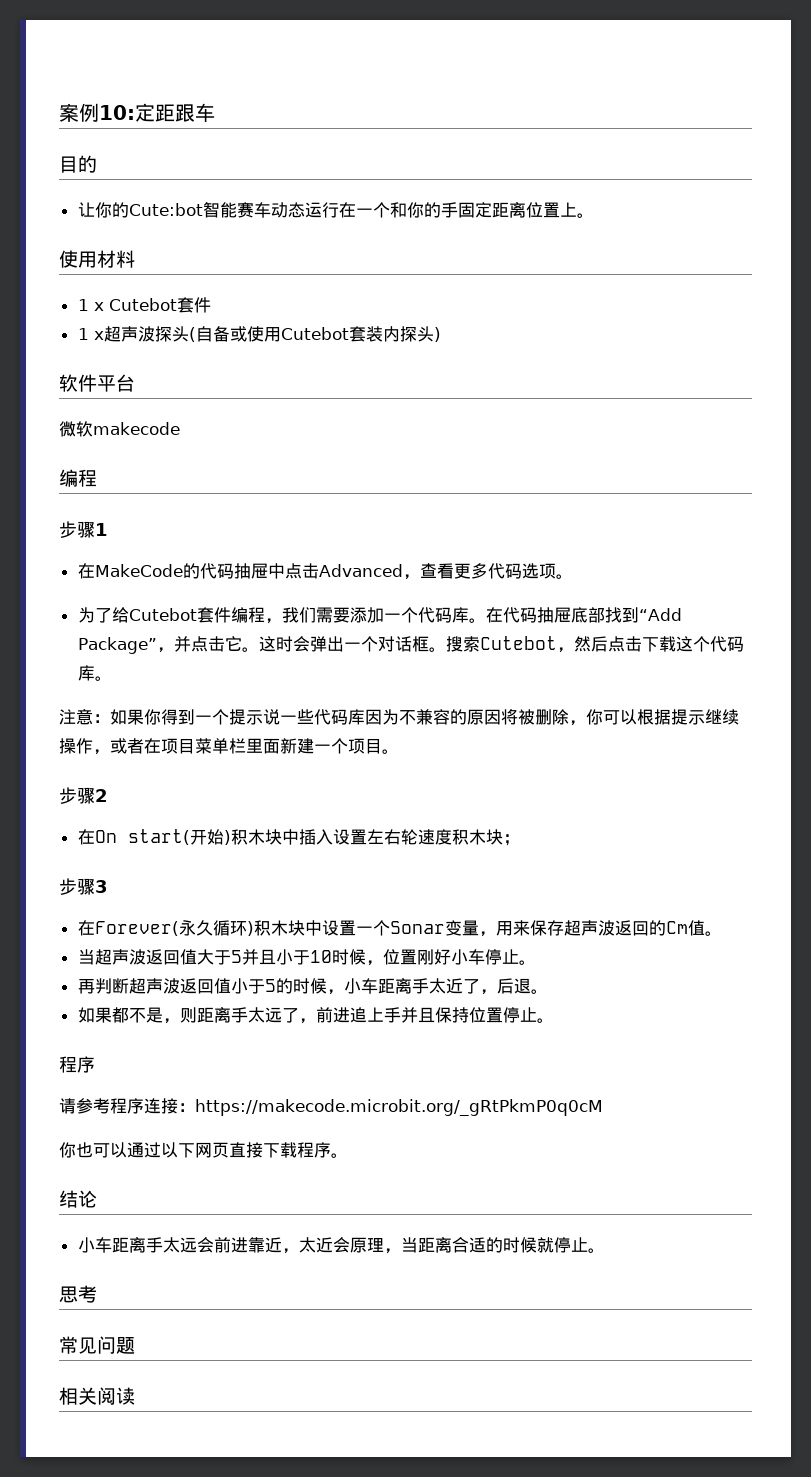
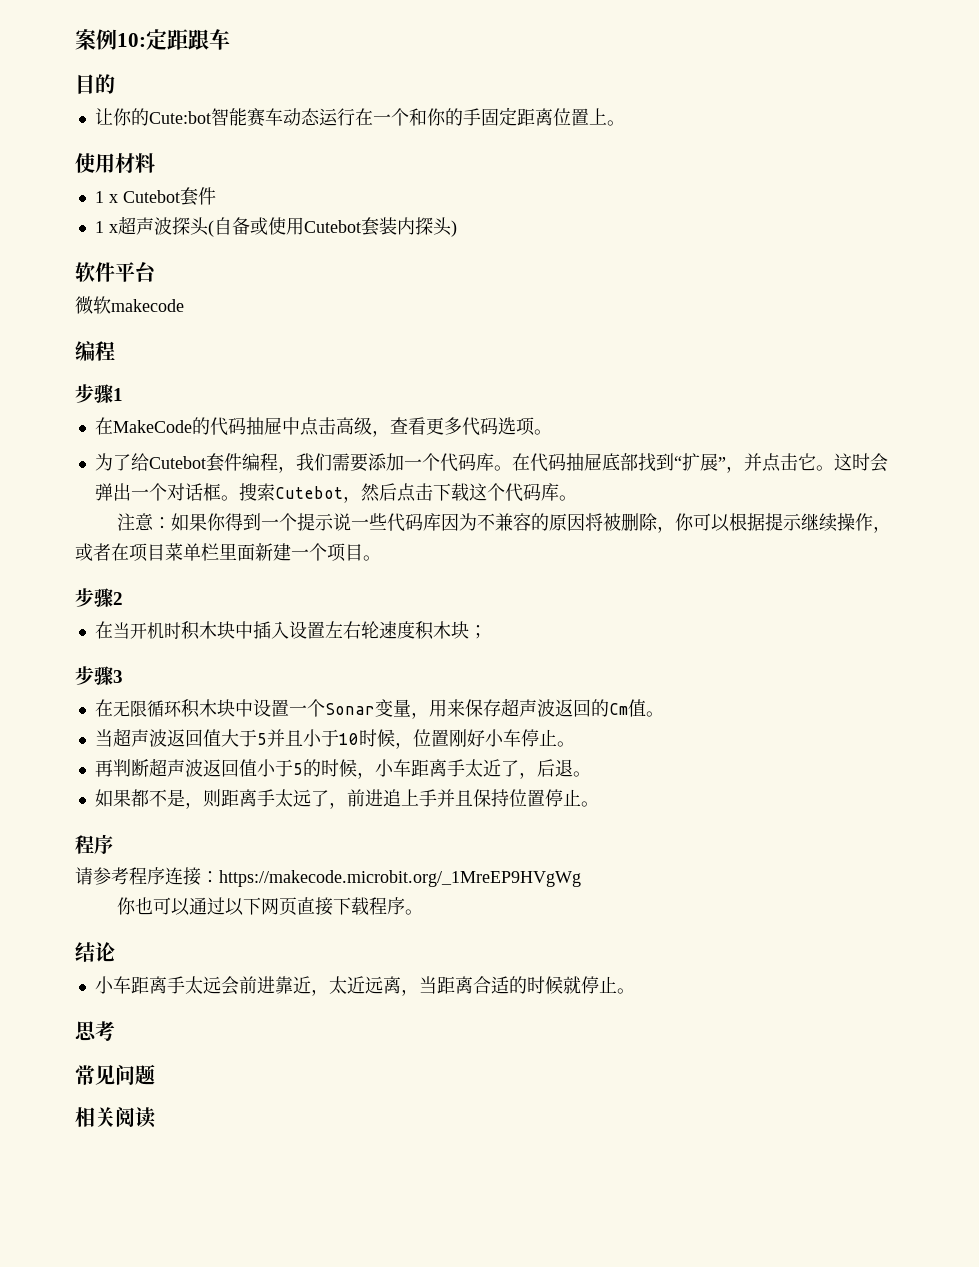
- 在MakeCode的代码抽屉中点击Advanced，查看更多代码选项。
+ 在MakeCode的代码抽屉中点击高级，查看更多代码选项。
- 在代码抽屉底部找到“Add Package”，并点击它。
+ 在代码抽屉底部找到“扩展”，并点击它。
- 在On start(开始)积木块中插入设置左右轮速度积木块；
+ 在当开机时积木块中插入设置左右轮速度积木块；
- 在Forever(永久循环)积木块中设置一个Sonar变量，用来保存超声波返回的Cm值。
+ 在无限循环积木块中设置一个Sonar变量，用来保存超声波返回的Cm值。
- 请参考程序连接：https://makecode.microbit.org/_gRtPkmP0q0cM
+ 请参考程序连接：https://makecode.microbit.org/_1MreEP9HVgWg
- 小车距离手太远会前进靠近，太近会原理，当距离合适的时候就停止。
+ 小车距离手太远会前进靠近，太近远离，当距离合适的时候就停止。

